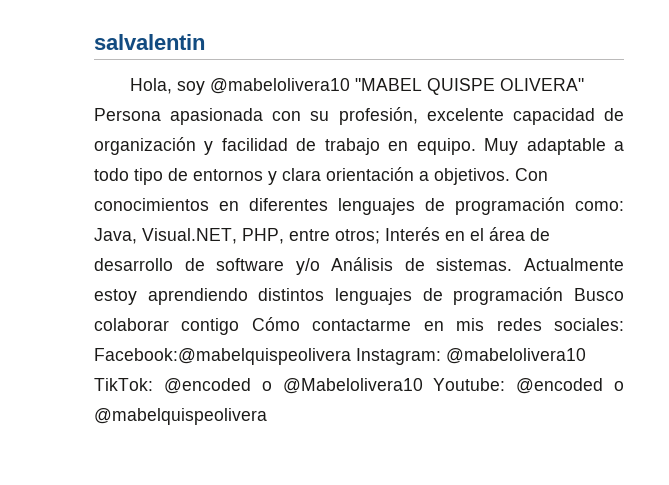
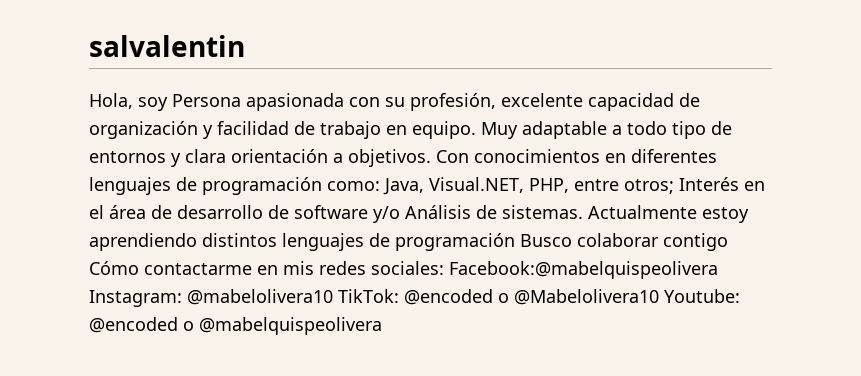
- Hola, soy @mabelolivera10 "MABEL QUISPE OLIVERA" Persona apasionada con su profesión, excelente capacidad de organización y facilidad de trabajo en equipo.
+ Hola, soy Persona apasionada con su profesión, excelente capacidad de organización y facilidad de trabajo en equipo.

